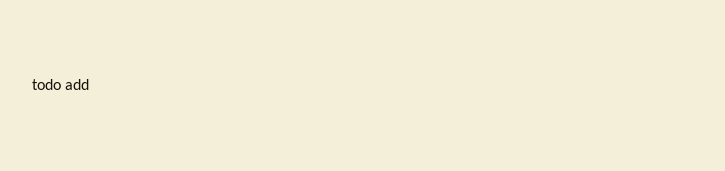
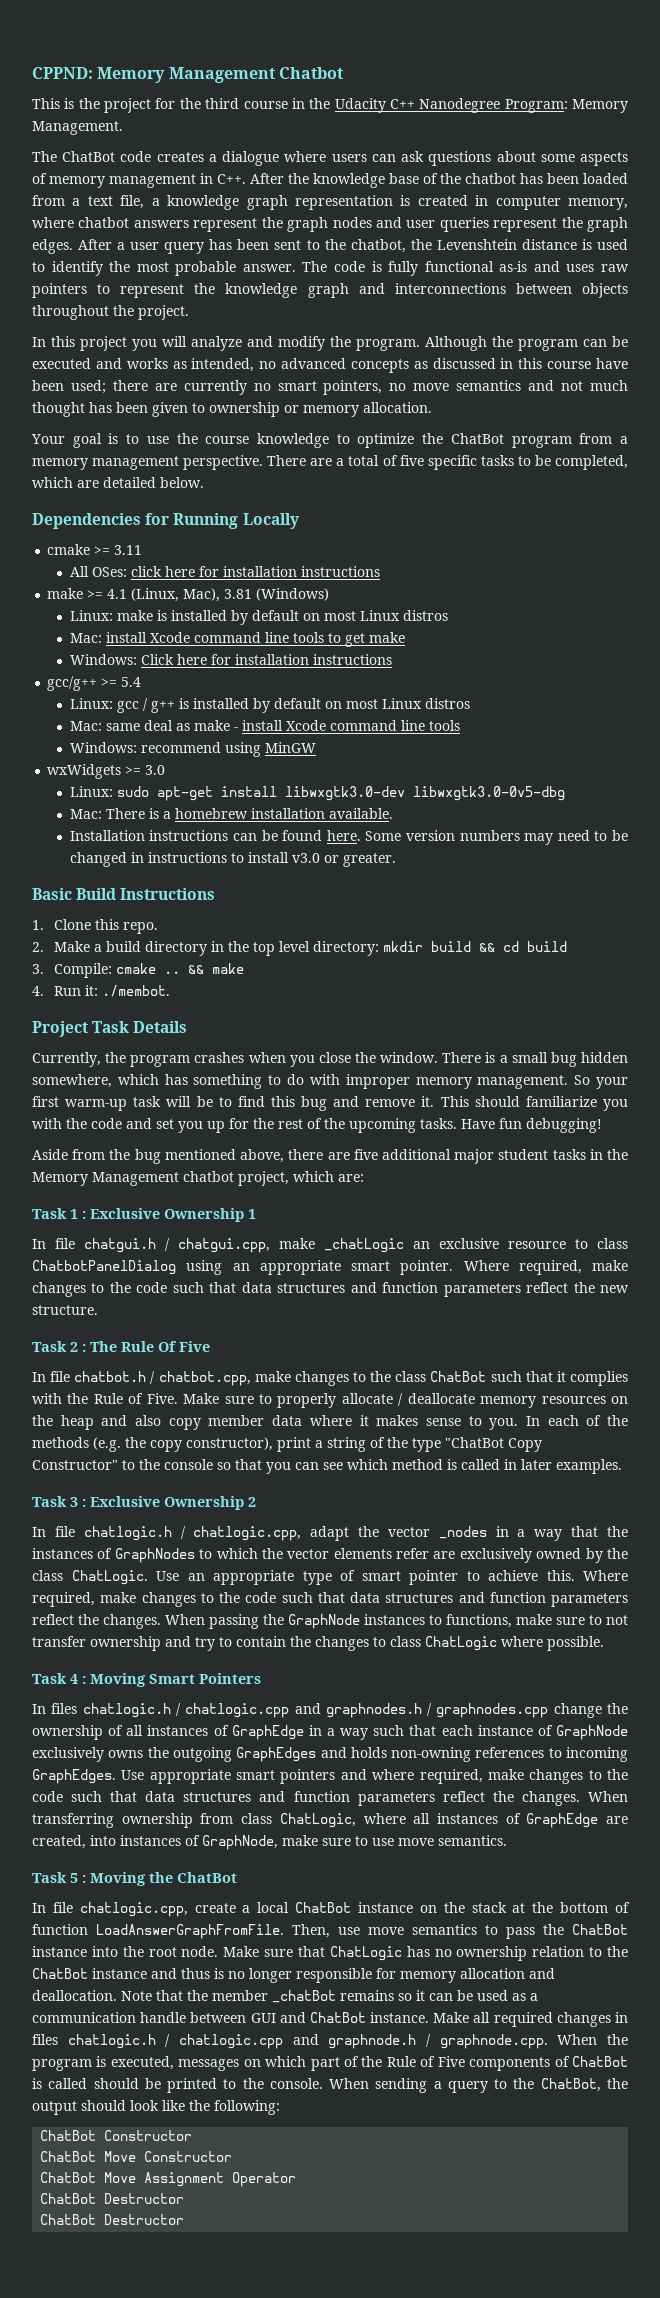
- todo add
+ CPPND: Memory Management Chatbot
+ This is the project for the third course in the Udacity C++ Nanodegree Program: Memory Management.
+ The ChatBot code creates a dialogue where users can ask questions about some aspects of memory management in C++. After the knowledge base of the chatbot has been loaded from a text file, a knowledge graph representation is created in computer memory, where chatbot answers represent the graph nodes and user queries represent the graph edges. After a user query has been sent to the chatbot, the Levenshtein distance is used to identify the most probable answer. The code is fully functional as-is and uses raw pointers to represent the knowledge graph and interconnections between objects throughout the project.
+ In this project you will analyze and modify the program. Although the program can be executed and works as intended, no advanced concepts as discussed in this course have been used; there are currently no smart pointers, no move semantics and not much thought has been given to ownership or memory allocation.
+ Your goal is to use the course knowledge to optimize the ChatBot program from a memory management perspective. There are a total of five specific tasks to be completed, which are detailed below.
+ Dependencies for Running Locally
+ cmake >= 3.11
+ All OSes: click here for installation instructions
+ make >= 4.1 (Linux, Mac), 3.81 (Windows)
+ Linux: make is installed by default on most Linux distros
+ Mac: install Xcode command line tools to get make
+ Windows: Click here for installation instructions
+ gcc/g++ >= 5.4
+ Linux: gcc / g++ is installed by default on most Linux distros
+ Mac: same deal as make - install Xcode command line tools
+ Windows: recommend using MinGW
+ wxWidgets >= 3.0
+ Linux: sudo apt-get install libwxgtk3.0-dev libwxgtk3.0-0v5-dbg
+ Mac: There is a homebrew installation available.
+ Installation instructions can be found here. Some version numbers may need to be changed in instructions to install v3.0 or greater.
+ Basic Build Instructions
+ 1. Clone this repo.
+ 2. Make a build directory in the top level directory: mkdir build && cd build
+ 3. Compile: cmake .. && make
+ 4. Run it: ./membot.
+ Project Task Details
+ Currently, the program crashes when you close the window. There is a small bug hidden somewhere, which has something to do with improper memory management. So your first warm-up task will be to find this bug and remove it. This should familiarize you with the code and set you up for the rest of the upcoming tasks. Have fun debugging!
+ Aside from the bug mentioned above, there are five additional major student tasks in the Memory Management chatbot project, which are:
+ Task 1 : Exclusive Ownership 1
+ In file chatgui.h / chatgui.cpp, make _chatLogic an exclusive resource to class ChatbotPanelDialog using an appropriate smart pointer. Where required, make changes to the code such that data structures and function parameters reflect the new structure.
+ Task 2 : The Rule Of Five
+ In file chatbot.h / chatbot.cpp, make changes to the class ChatBot such that it complies with the Rule of Five. Make sure to properly allocate / deallocate memory resources on the heap and also copy member data where it makes sense to you. In each of the methods (e.g. the copy constructor), print a string of the type "ChatBot Copy Constructor" to the console so that you can see which method is called in later examples.
+ Task 3 : Exclusive Ownership 2
+ In file chatlogic.h / chatlogic.cpp, adapt the vector _nodes in a way that the instances of GraphNodes to which the vector elements refer are exclusively owned by the class ChatLogic. Use an appropriate type of smart pointer to achieve this. Where required, make changes to the code such that data structures and function parameters reflect the changes. When passing the GraphNode instances to functions, make sure to not transfer ownership and try to contain the changes to class ChatLogic where possible.
+ Task 4 : Moving Smart Pointers
+ In files chatlogic.h / chatlogic.cpp and graphnodes.h / graphnodes.cpp change the ownership of all instances of GraphEdge in a way such that each instance of GraphNode exclusively owns the outgoing GraphEdges and holds non-owning references to incoming GraphEdges. Use appropriate smart pointers and where required, make changes to the code such that data structures and function parameters reflect the changes. When transferring ownership from class ChatLogic, where all instances of GraphEdge are created, into instances of GraphNode, make sure to use move semantics.
+ Task 5 : Moving the ChatBot
+ In file chatlogic.cpp, create a local ChatBot instance on the stack at the bottom of function LoadAnswerGraphFromFile. Then, use move semantics to pass the ChatBot instance into the root node. Make sure that ChatLogic has no ownership relation to the ChatBot instance and thus is no longer responsible for memory allocation and deallocation. Note that the member _chatBot remains so it can be used as a communication handle between GUI and ChatBot instance. Make all required changes in files chatlogic.h / chatlogic.cpp and graphnode.h / graphnode.cpp. When the program is executed, messages on which part of the Rule of Five components of ChatBot is called should be printed to the console. When sending a query to the ChatBot, the output should look like the following:
+ ChatBot Constructor
+ ChatBot Move Constructor
+ ChatBot Move Assignment Operator
+ ChatBot Destructor
+ ChatBot Destructor

